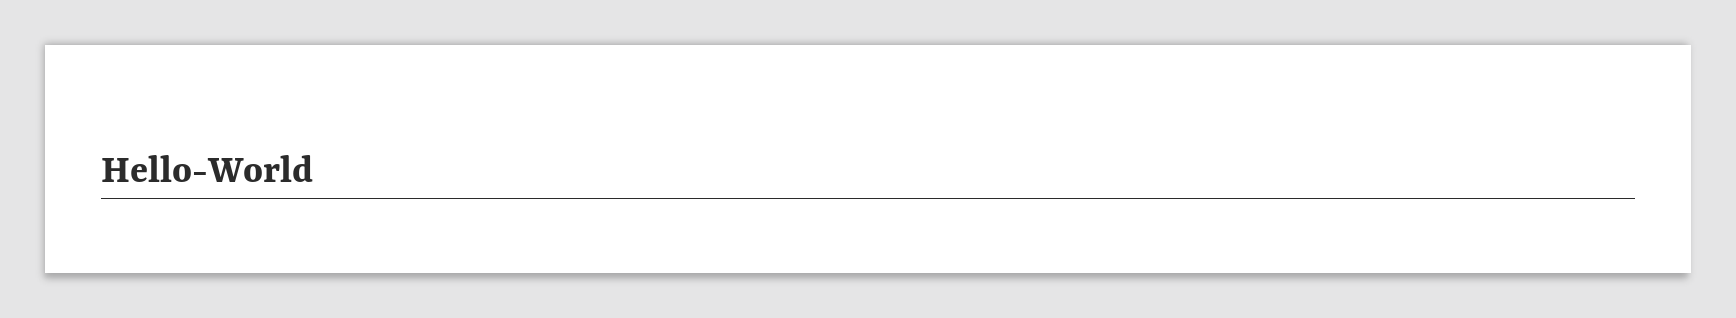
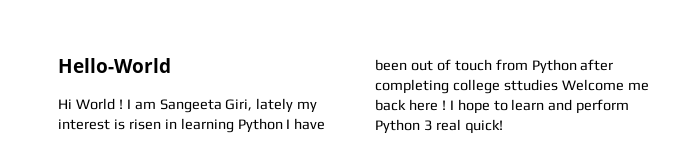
+ Hi World ! I am Sangeeta Giri, lately my interest is risen in learning Python I have been out of touch from Python after completing college sttudies Welcome me back here ! I hope to learn and perform Python 3 real quick!

